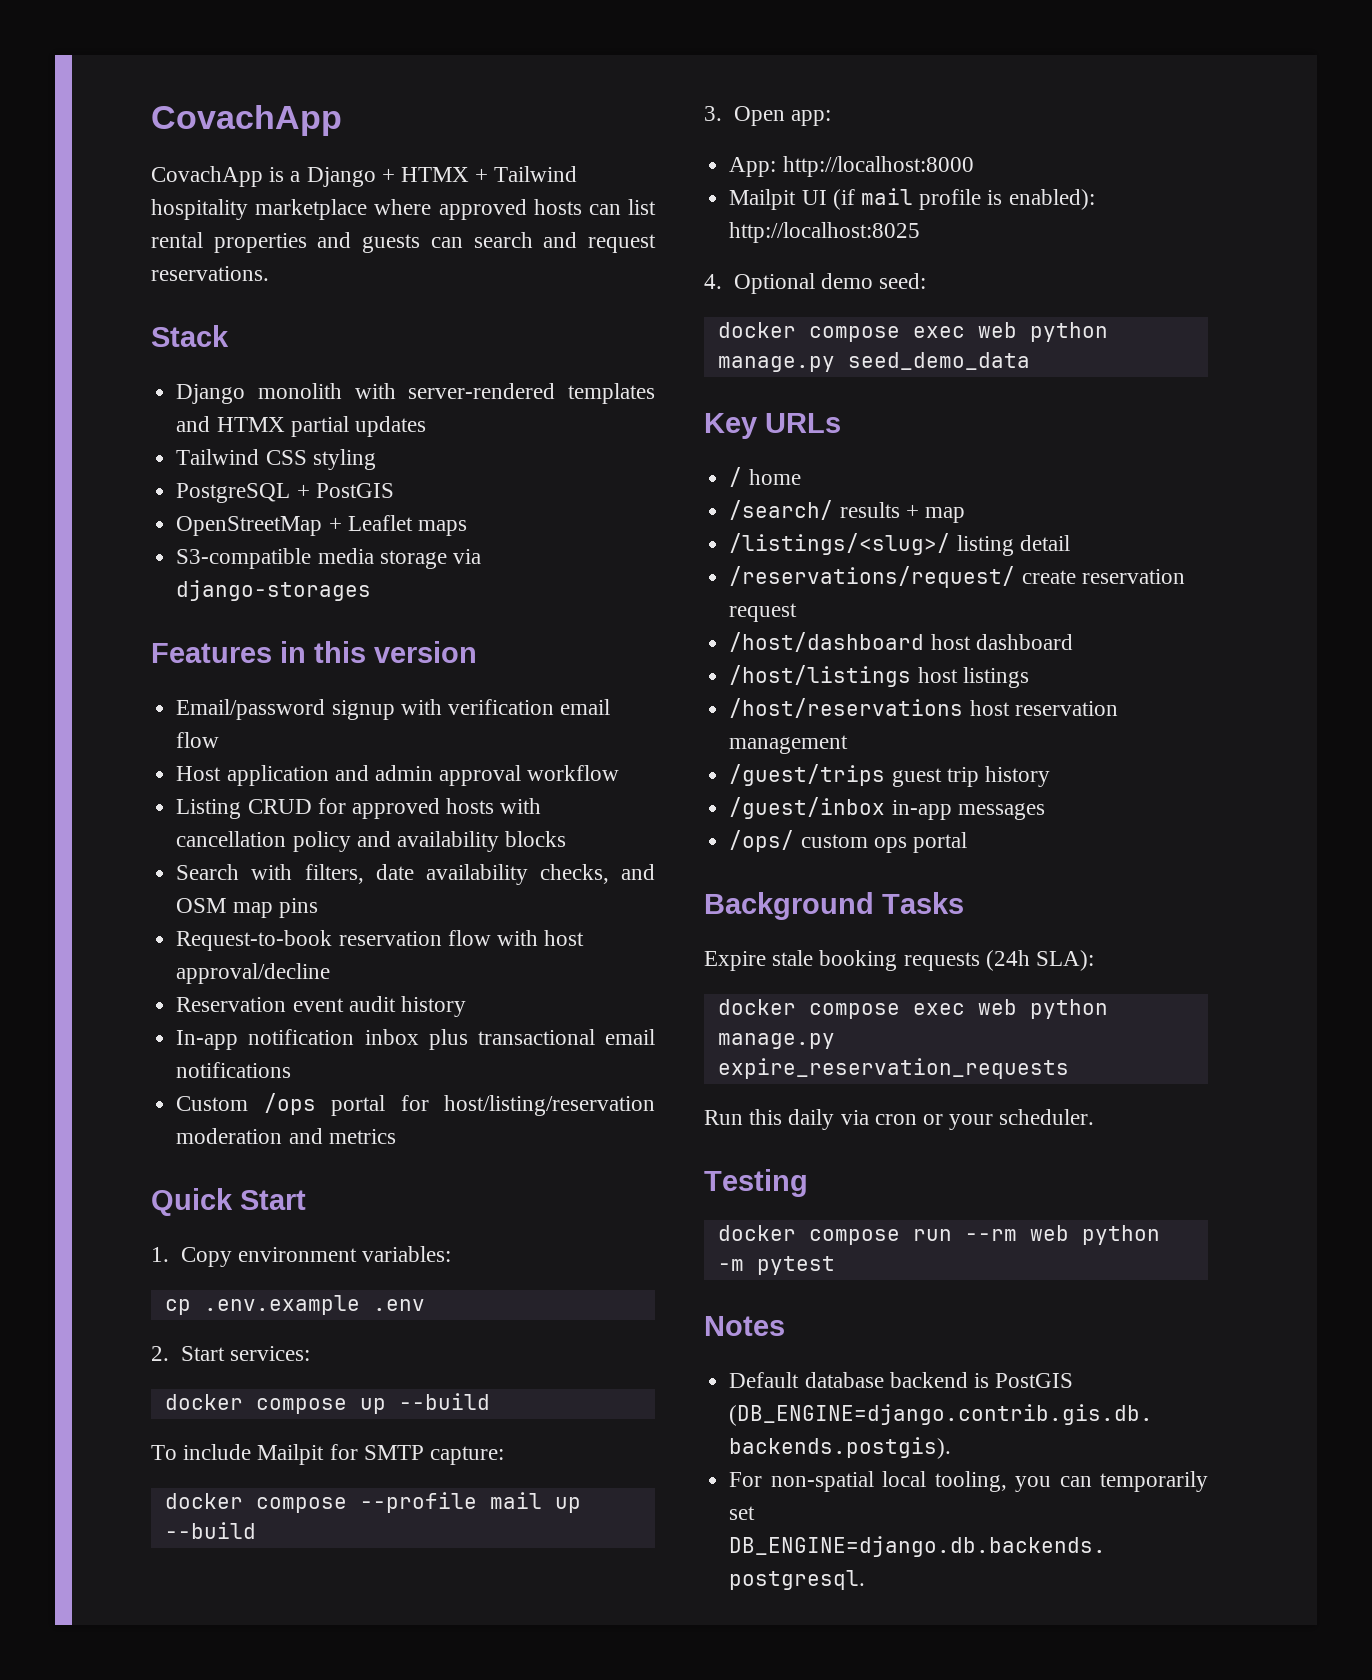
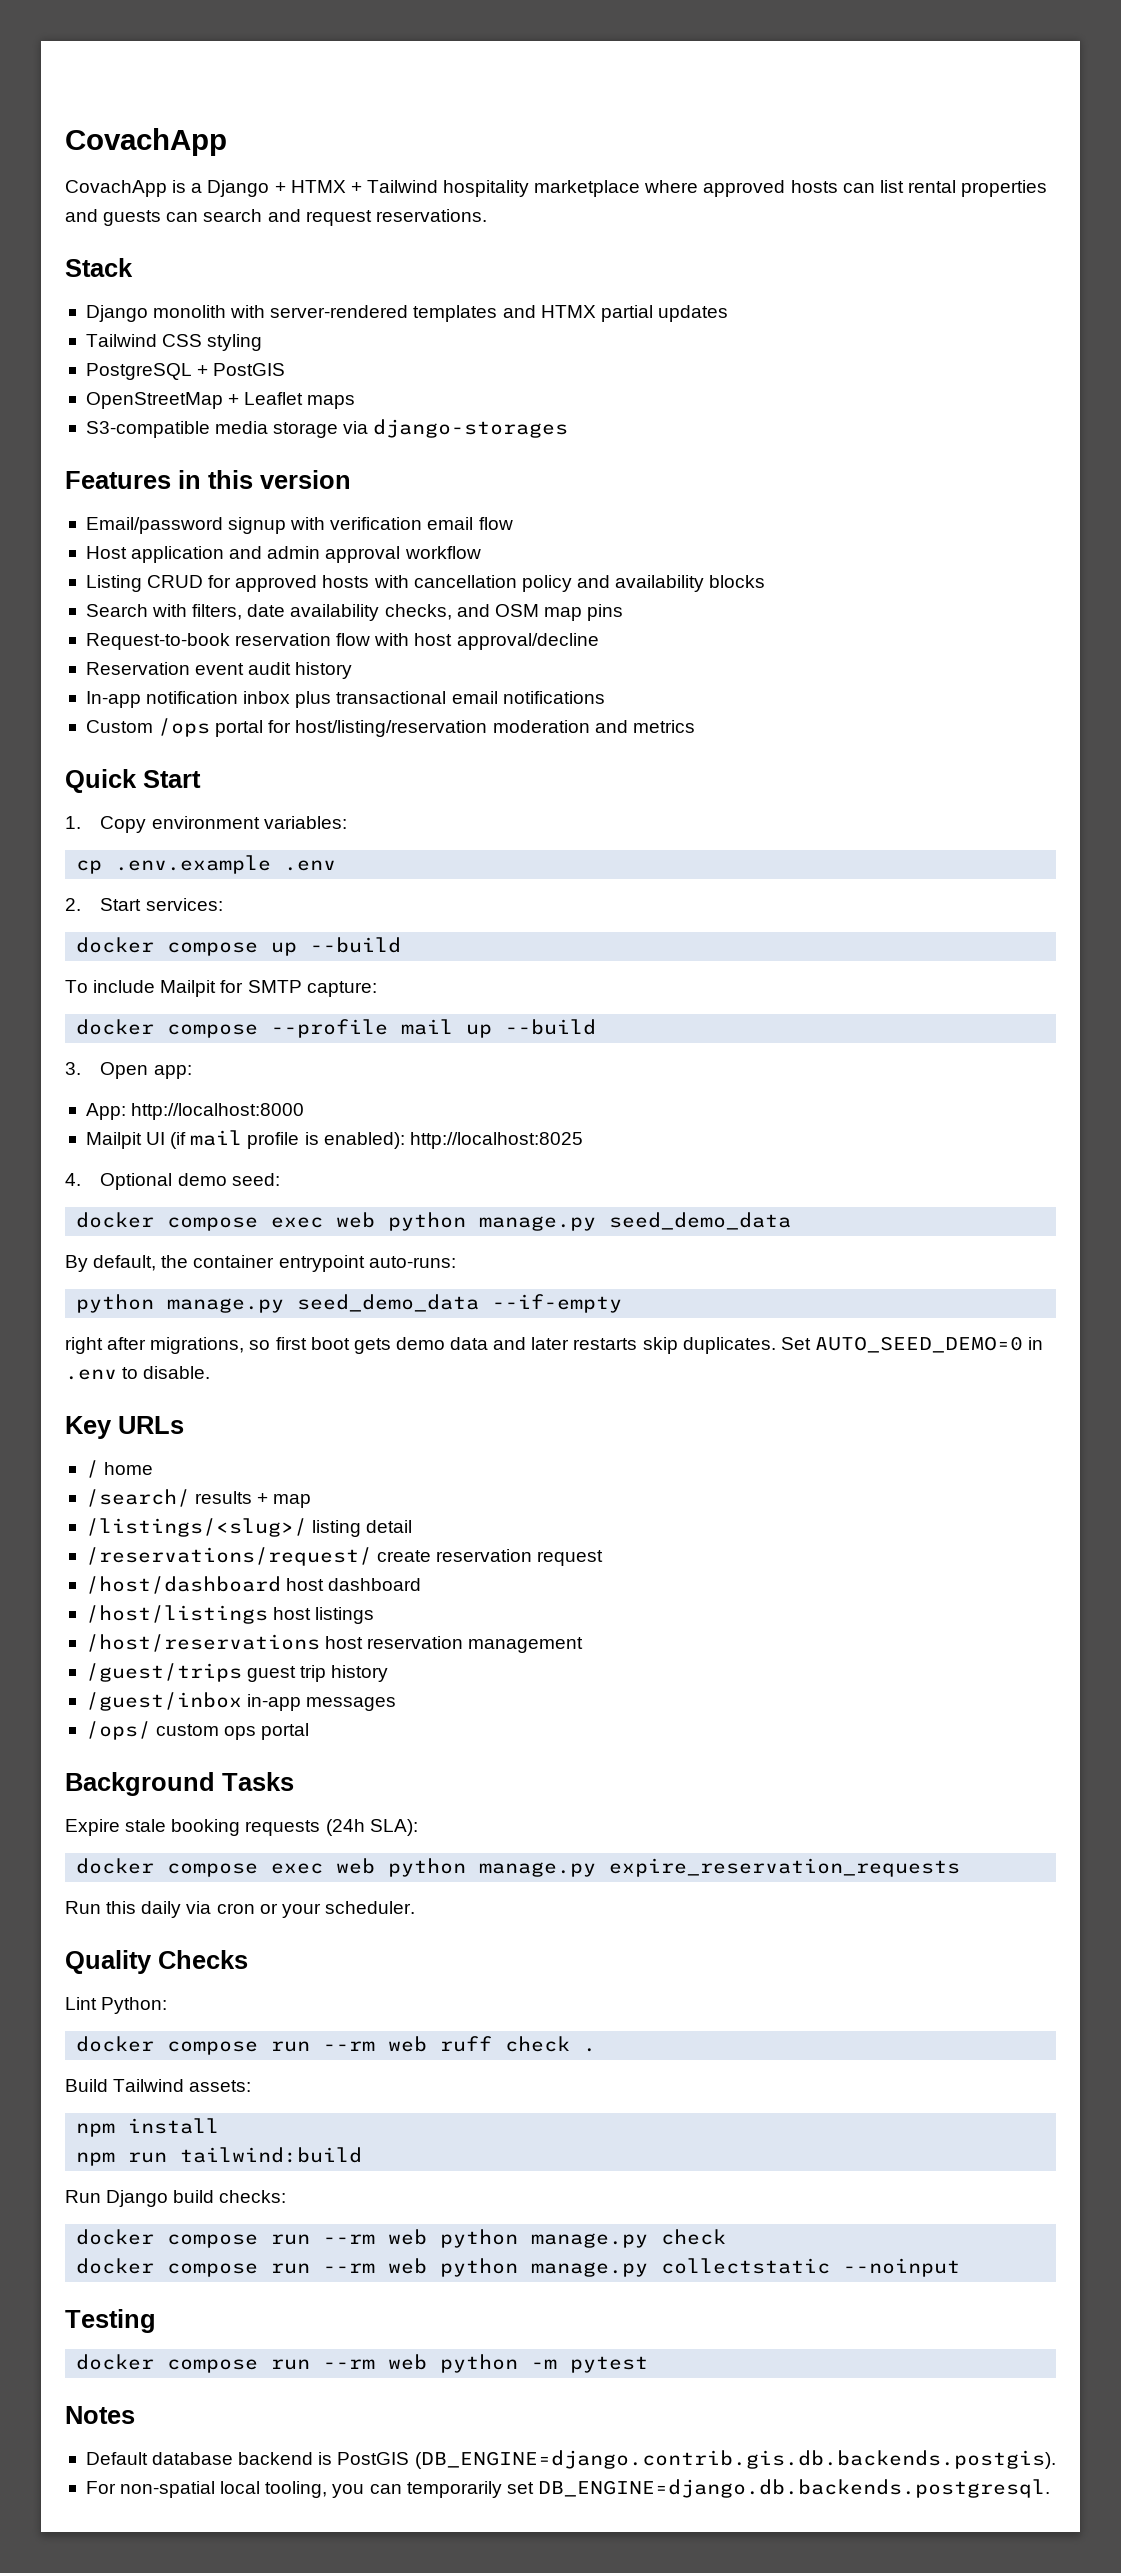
+ By default, the container entrypoint auto-runs:
+ python manage.py seed_demo_data --if-empty
+ right after migrations, so first boot gets demo data and later restarts skip duplicates. Set AUTO_SEED_DEMO=0 in .env to disable.
+ Quality Checks
+ Lint Python:
+ docker compose run --rm web ruff check .
+ Build Tailwind assets:
+ npm install
+ npm run tailwind:build
+ Run Django build checks:
+ docker compose run --rm web python manage.py check
+ docker compose run --rm web python manage.py collectstatic --noinput

